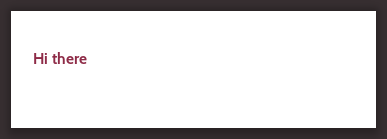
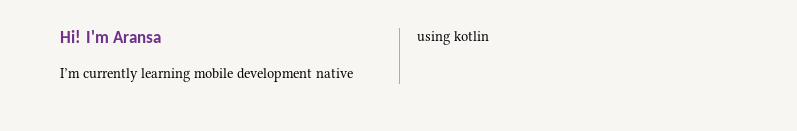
- Hi there
+ Hi! I'm Aransa
+ I’m currently learning mobile development native using kotlin

